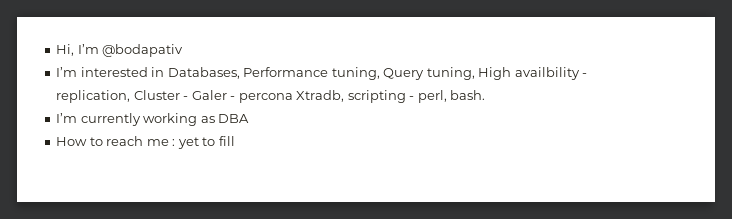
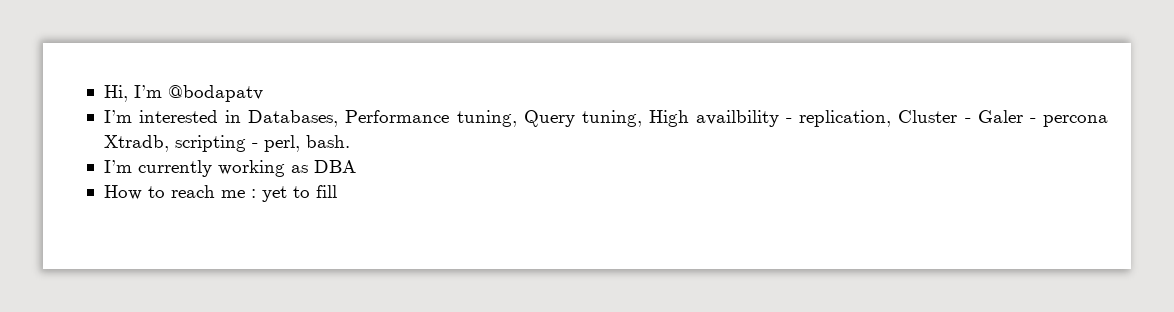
- Hi, I’m @bodapativ
+ Hi, I’m @bodapatv

